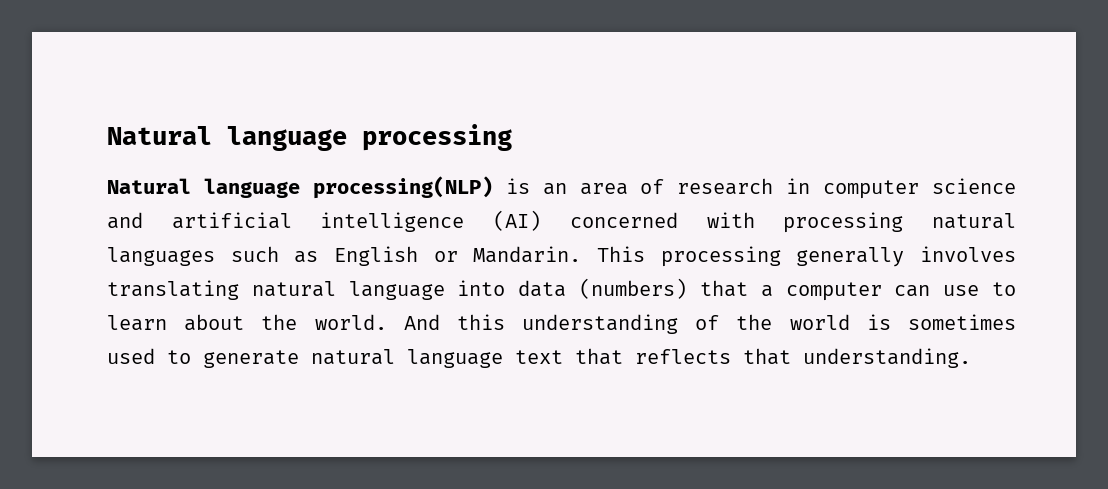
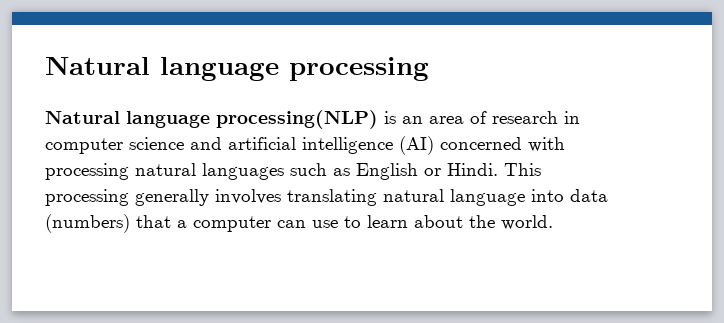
- Natural language processing(NLP) is an area of research in computer science and artificial intelligence (AI) concerned with processing natural languages such as English or Mandarin.
+ Natural language processing(NLP) is an area of research in computer science and artificial intelligence (AI) concerned with processing natural languages such as English or Hindi.
- And this understanding of the world is sometimes used to generate natural language text that reflects that understanding.

